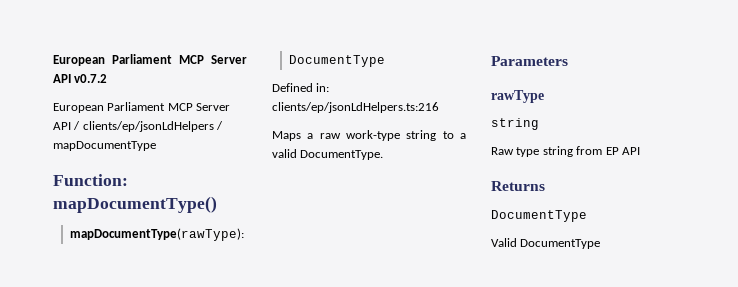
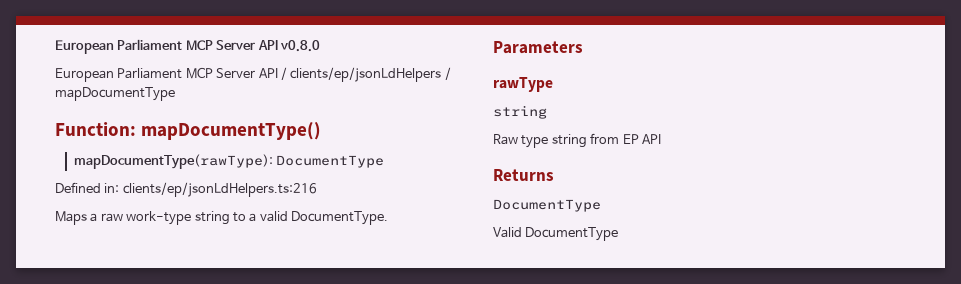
- European Parliament MCP Server API v0.7.2
+ European Parliament MCP Server API v0.8.0

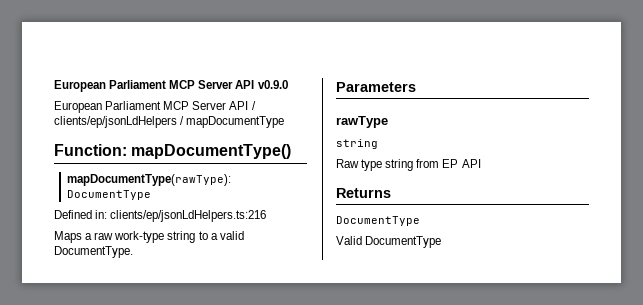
- European Parliament MCP Server API v0.8.0
+ European Parliament MCP Server API v0.9.0

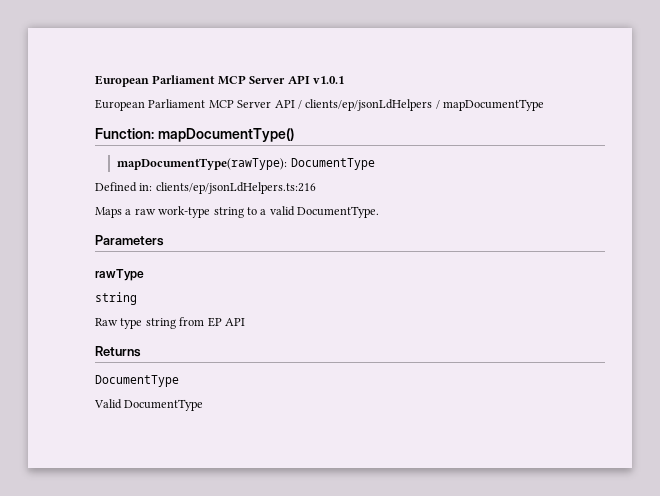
- European Parliament MCP Server API v0.9.0
+ European Parliament MCP Server API v1.0.1

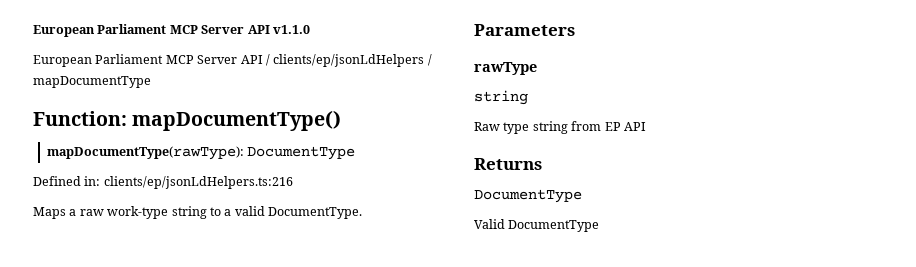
- European Parliament MCP Server API v1.0.1
+ European Parliament MCP Server API v1.1.0

